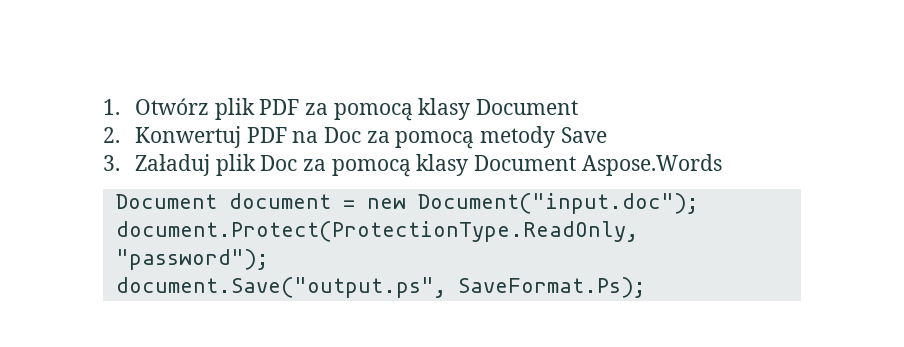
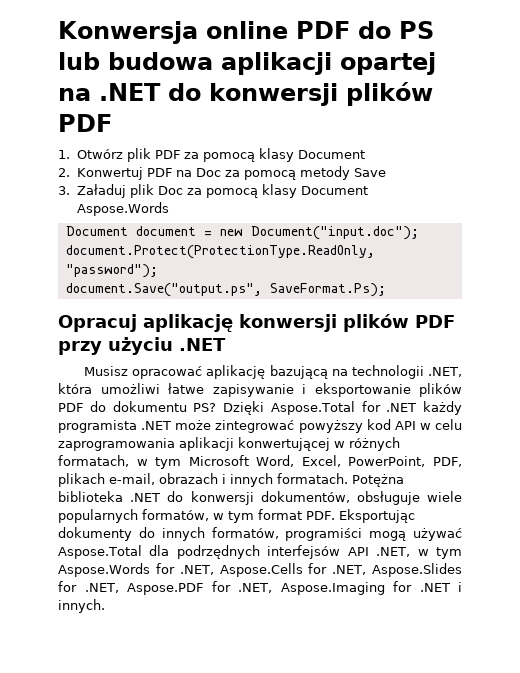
+ Konwersja online PDF do PS lub budowa aplikacji opartej na .NET do konwersji plików PDF
+ Opracuj aplikację konwersji plików PDF przy użyciu .NET
+ Musisz opracować aplikację bazującą na technologii .NET, która umożliwi łatwe zapisywanie i eksportowanie plików PDF do dokumentu PS? Dzięki Aspose.Total for .NET każdy programista .NET może zintegrować powyższy kod API w celu zaprogramowania aplikacji konwertującej w różnych formatach, w tym Microsoft Word, Excel, PowerPoint, PDF, plikach e-mail, obrazach i innych formatach. Potężna biblioteka .NET do konwersji dokumentów, obsługuje wiele popularnych formatów, w tym format PDF. Eksportując dokumenty do innych formatów, programiści mogą używać Aspose.Total dla podrzędnych interfejsów API .NET, w tym Aspose.Words for .NET, Aspose.Cells for .NET, Aspose.Slides for .NET, Aspose.PDF for .NET, Aspose.Imaging for .NET i innych.

